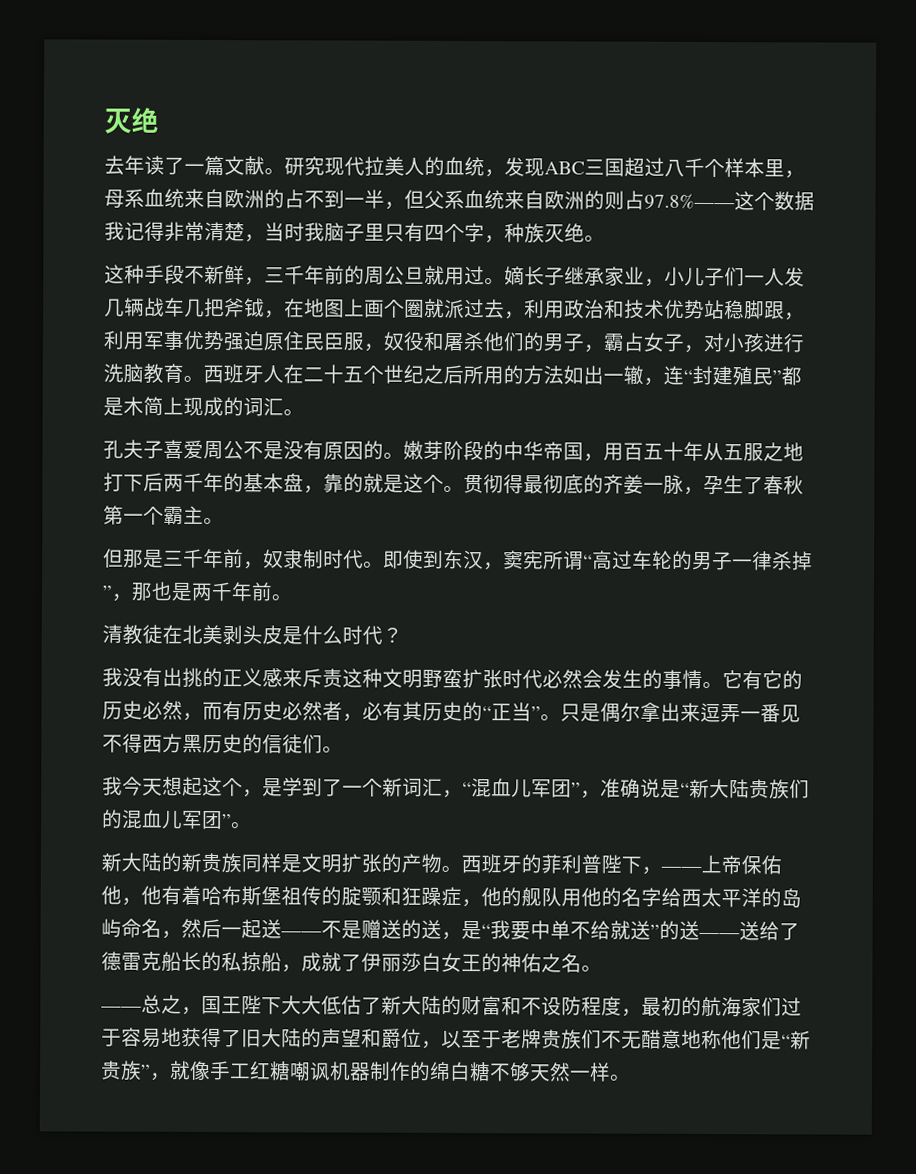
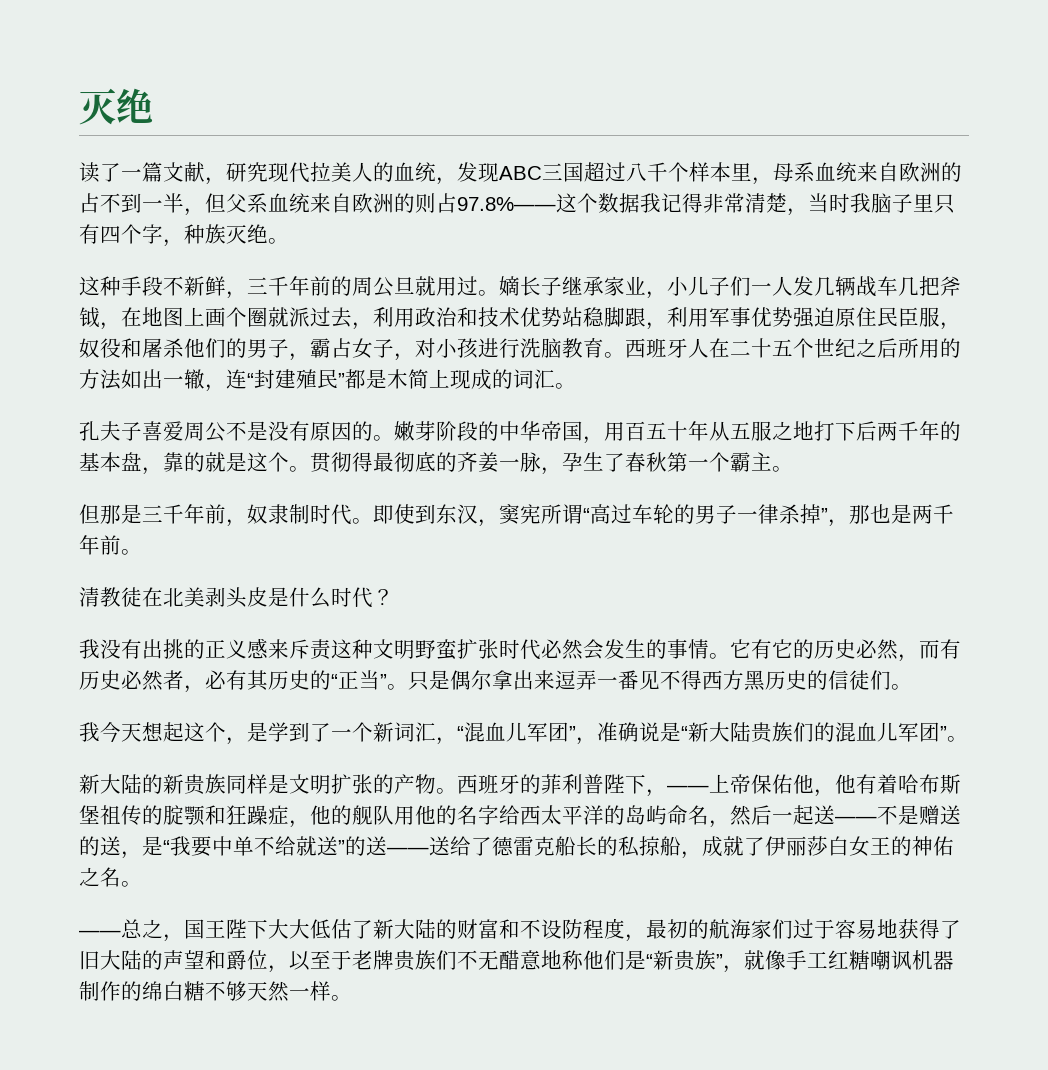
- 去年读了一篇文献。研究现代拉美人的血统，发现ABC三国超过八千个样本里，母系血统来自欧洲的占不到一半，但父系血统来自欧洲的则占97.8%——这个数据我记得非常清楚，当时我脑子里只有四个字，种族灭绝。
+ 读了一篇文献，研究现代拉美人的血统，发现ABC三国超过八千个样本里，母系血统来自欧洲的占不到一半，但父系血统来自欧洲的则占97.8%——这个数据我记得非常清楚，当时我脑子里只有四个字，种族灭绝。

